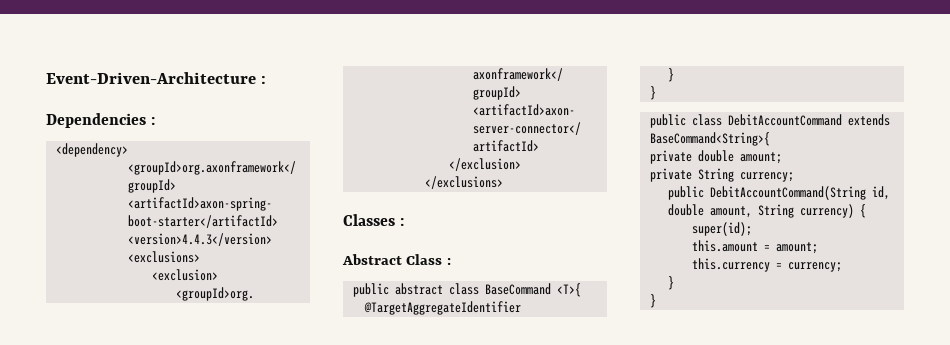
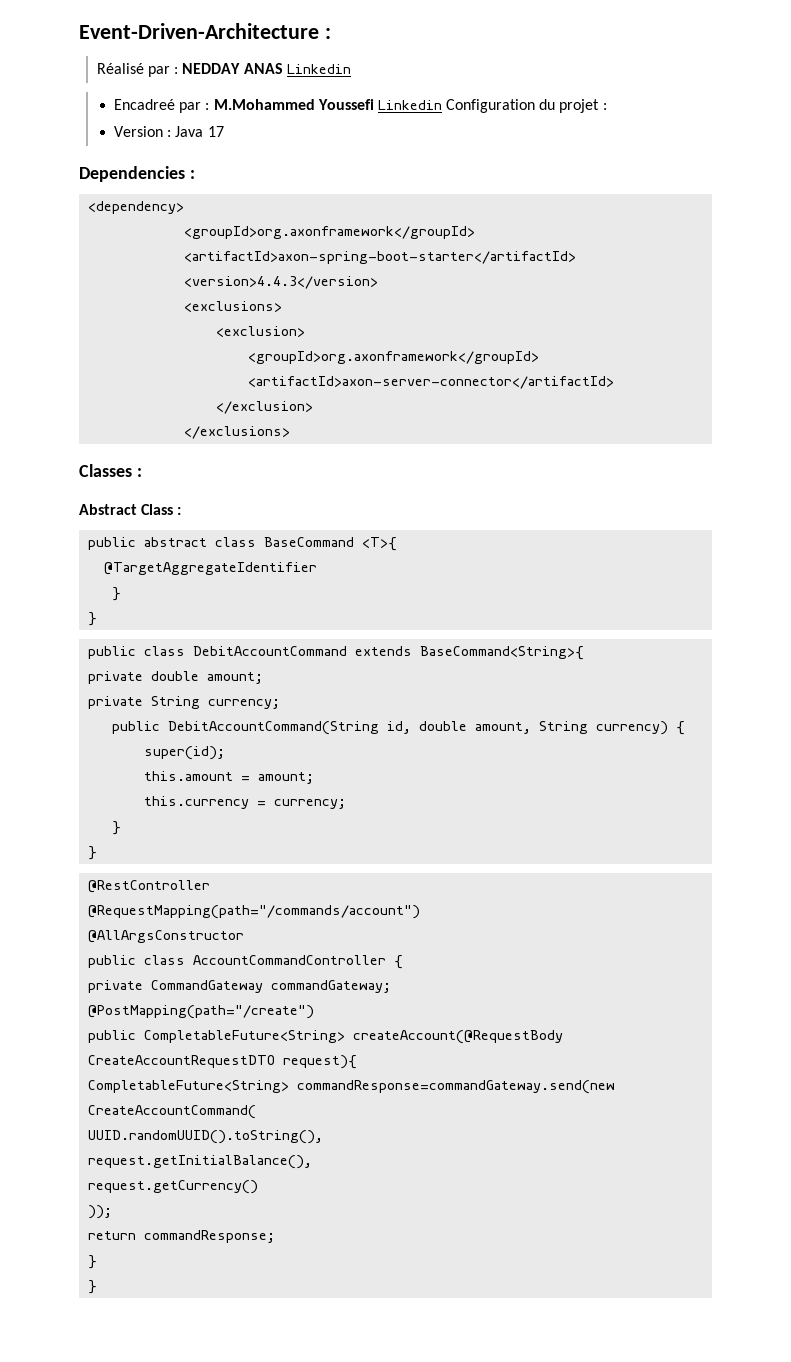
+ Réalisé par : NEDDAY ANAS Linkedin
+ Encadreé par : M.Mohammed Youssefi Linkedin Configuration du projet :
+ Version : Java 17
+ @RestController
+ @RequestMapping(path="/commands/account")
+ @AllArgsConstructor
+ public class AccountCommandController {
+ private CommandGateway commandGateway;
+ @PostMapping(path="/create")
+ public CompletableFuture<String> createAccount(@RequestBody CreateAccountRequestDTO request){
+ CompletableFuture<String> commandResponse=commandGateway.send(new CreateAccountCommand(
+ UUID.randomUUID().toString(),
+ request.getInitialBalance(),
+ request.getCurrency()
+ ));
+ return commandResponse;
+ }
+ }

